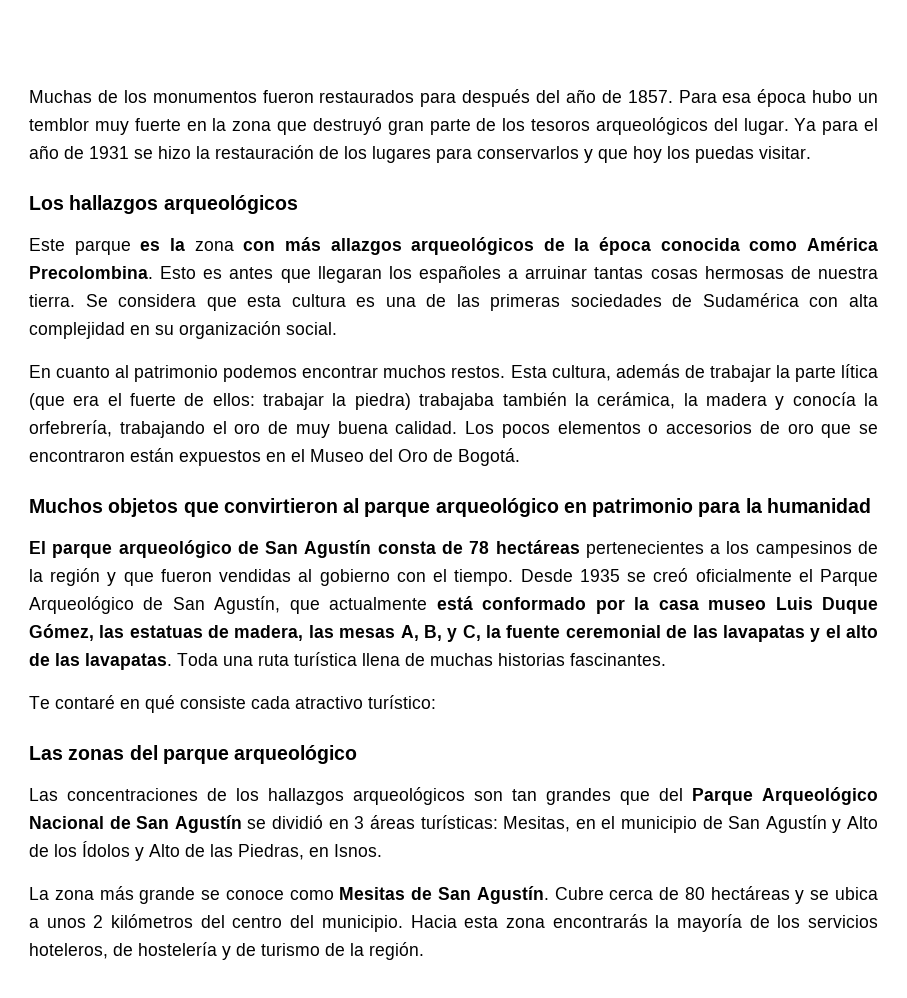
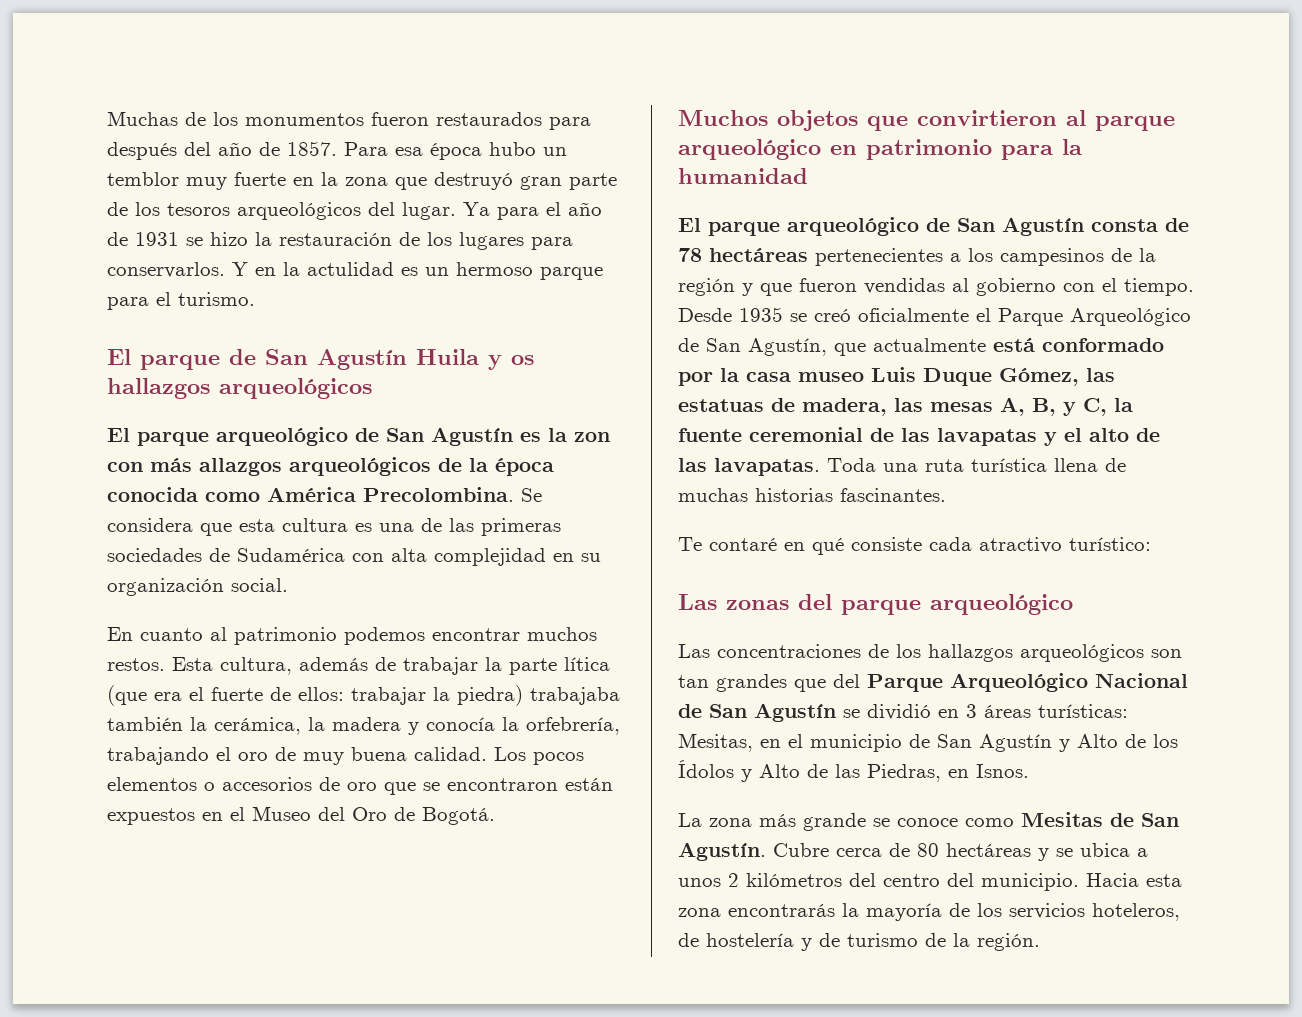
- Ya para el año de 1931 se hizo la restauración de los lugares para conservarlos y que hoy los puedas visitar.
- Los hallazgos arqueológicos
- Este parque es la zona con más allazgos arqueológicos de la época conocida como América Precolombina.
+ Ya para el año de 1931 se hizo la restauración de los lugares para conservarlos. Y en la actulidad es un hermoso parque para el turismo.
+ El parque de San Agustín Huila y os hallazgos arqueológicos
+ El parque arqueológico de San Agustín es la zon con más allazgos arqueológicos de la época conocida como América Precolombina.
- Esto es antes que llegaran los españoles a arruinar tantas cosas hermosas de nuestra tierra.

